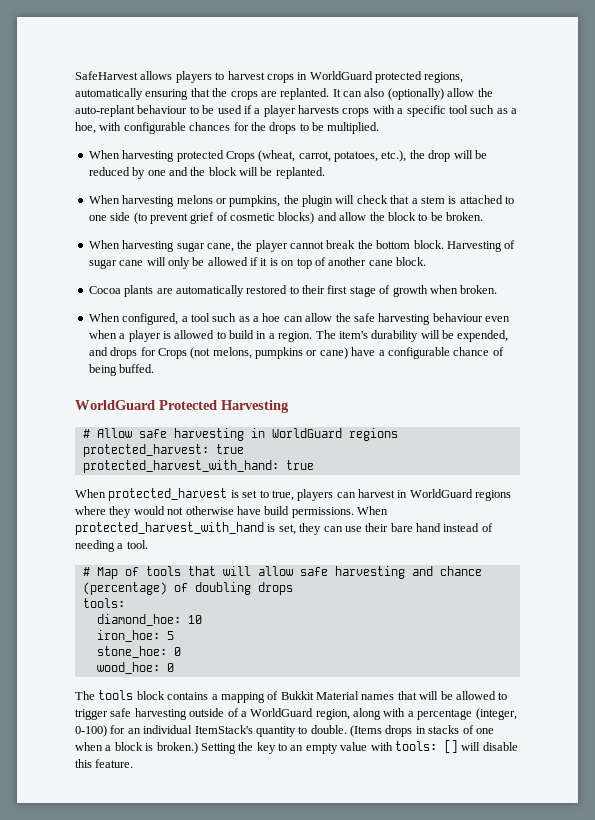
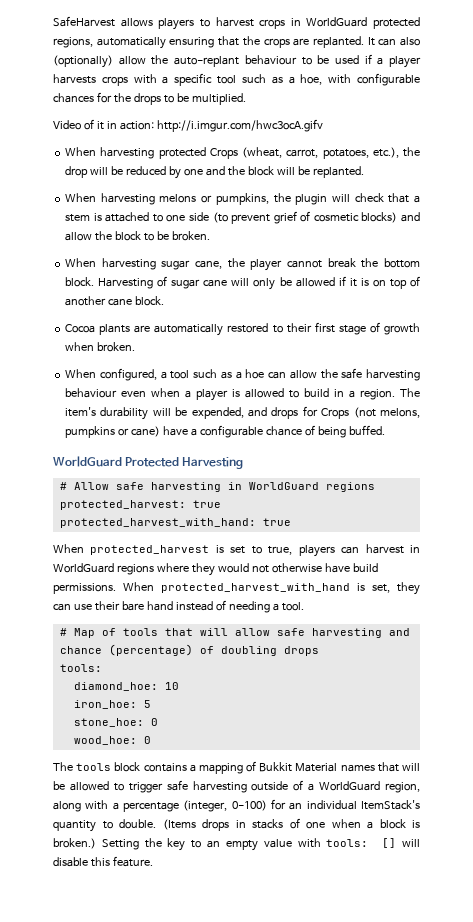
+ Video of it in action: http://i.imgur.com/hwc3ocA.gifv

